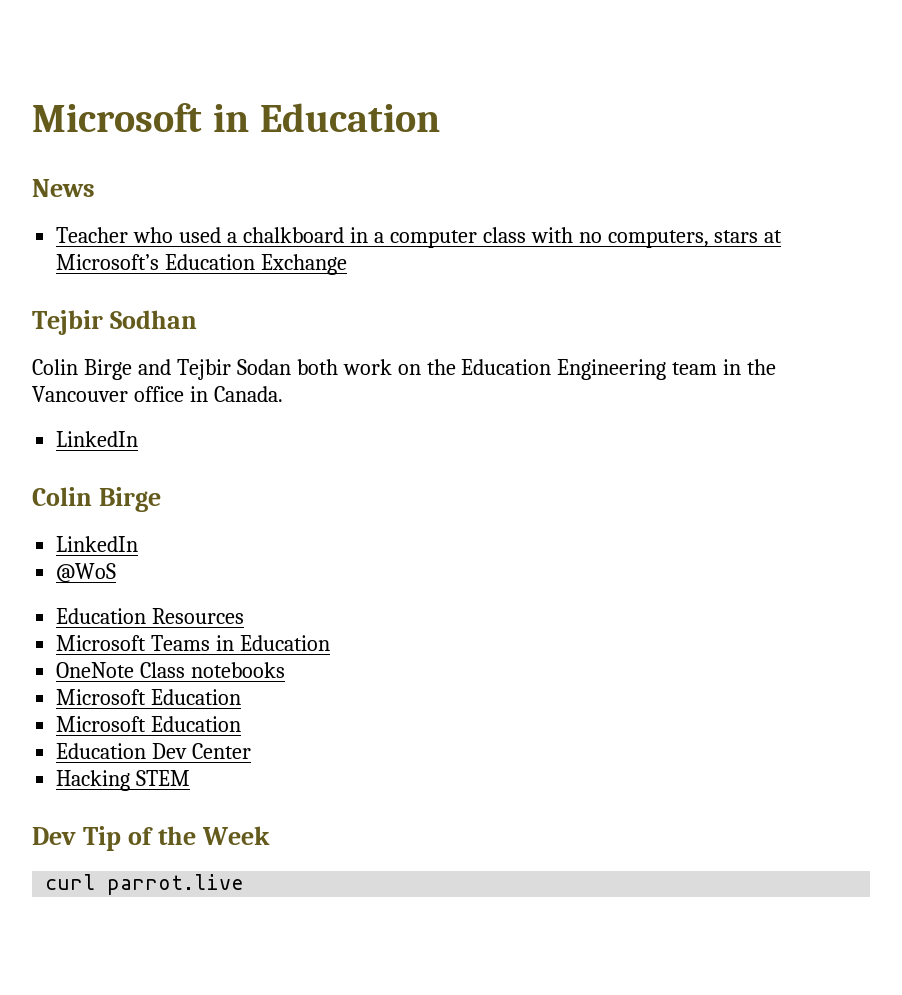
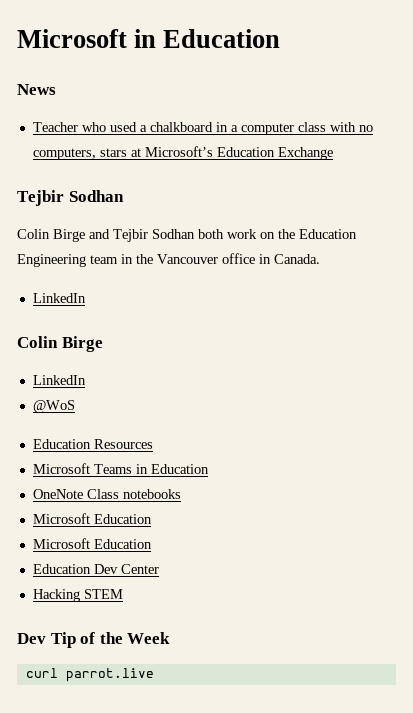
- Colin Birge and Tejbir Sodan both work on the Education Engineering team in the Vancouver office in Canada.
+ Colin Birge and Tejbir Sodhan both work on the Education Engineering team in the Vancouver office in Canada.

